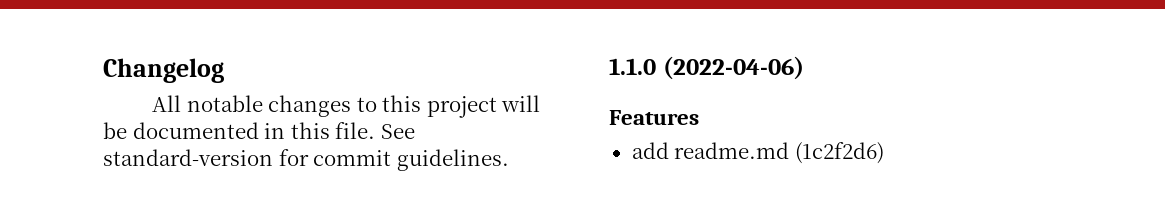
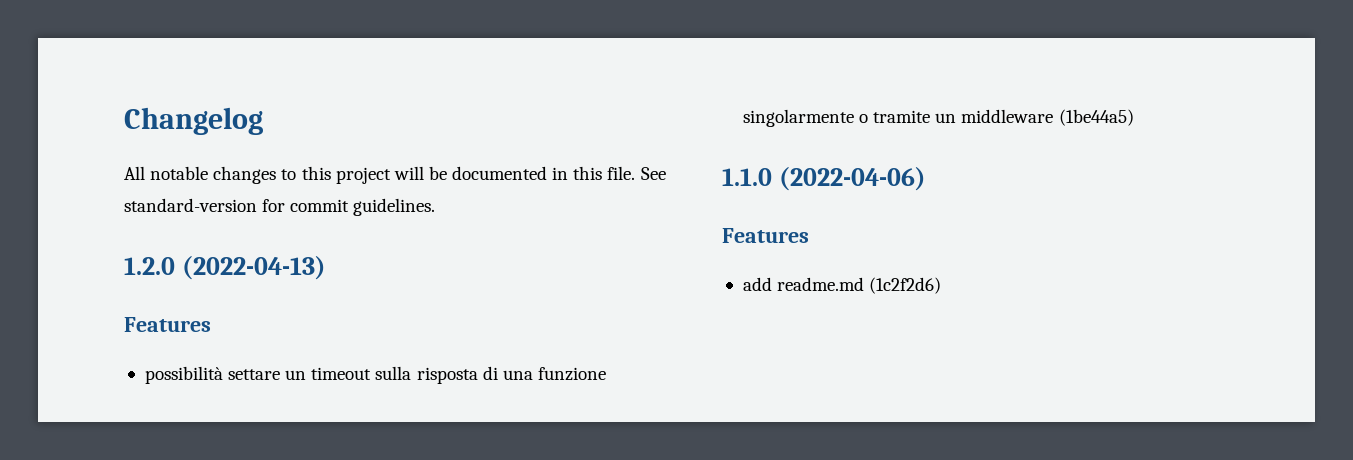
+ 1.2.0 (2022-04-13)
+ Features
+ possibilità settare un timeout sulla risposta di una funzione singolarmente o tramite un middleware (1be44a5)

